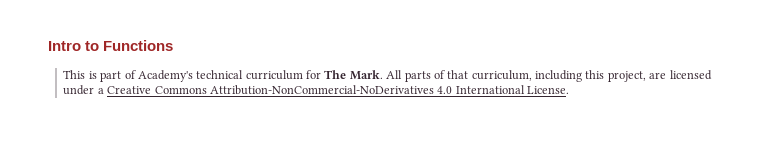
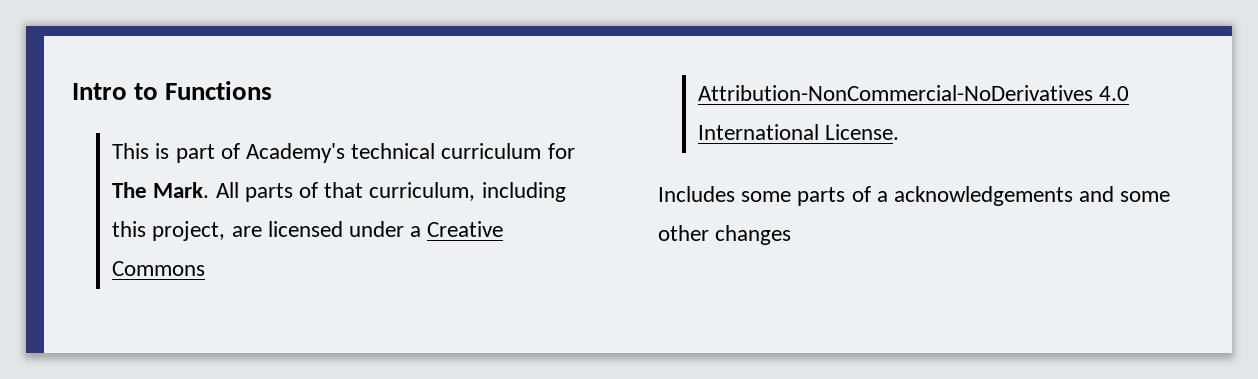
+ Includes some parts of a acknowledgements and some other changes

